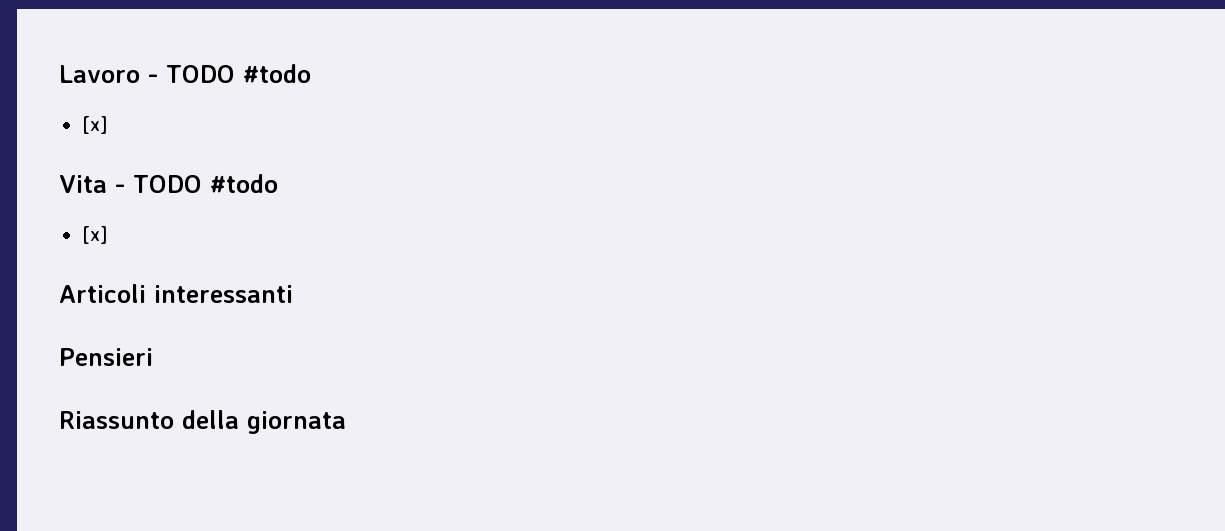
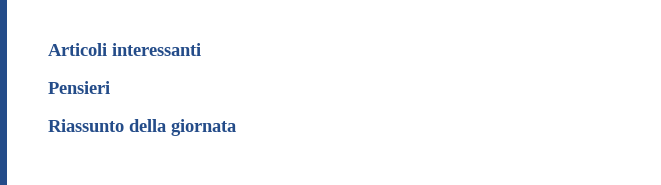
- Lavoro - TODO #todo
- [x]
- Vita - TODO #todo
- [x]

